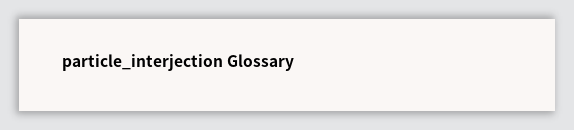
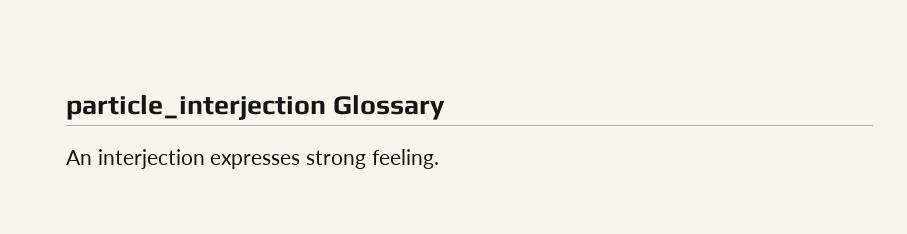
+ An interjection expresses strong feeling.

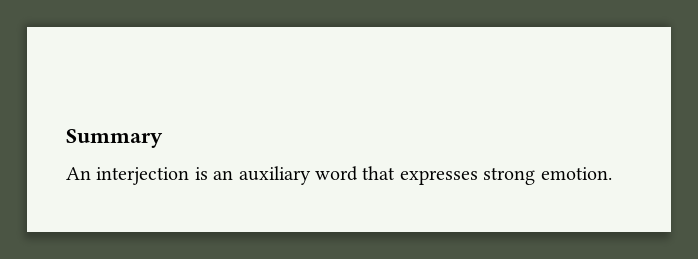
- particle_interjection Glossary
+ Summary
- An interjection expresses strong feeling.
+ An interjection is an auxiliary word that expresses strong emotion.

